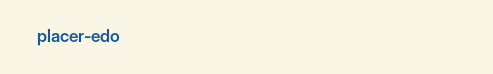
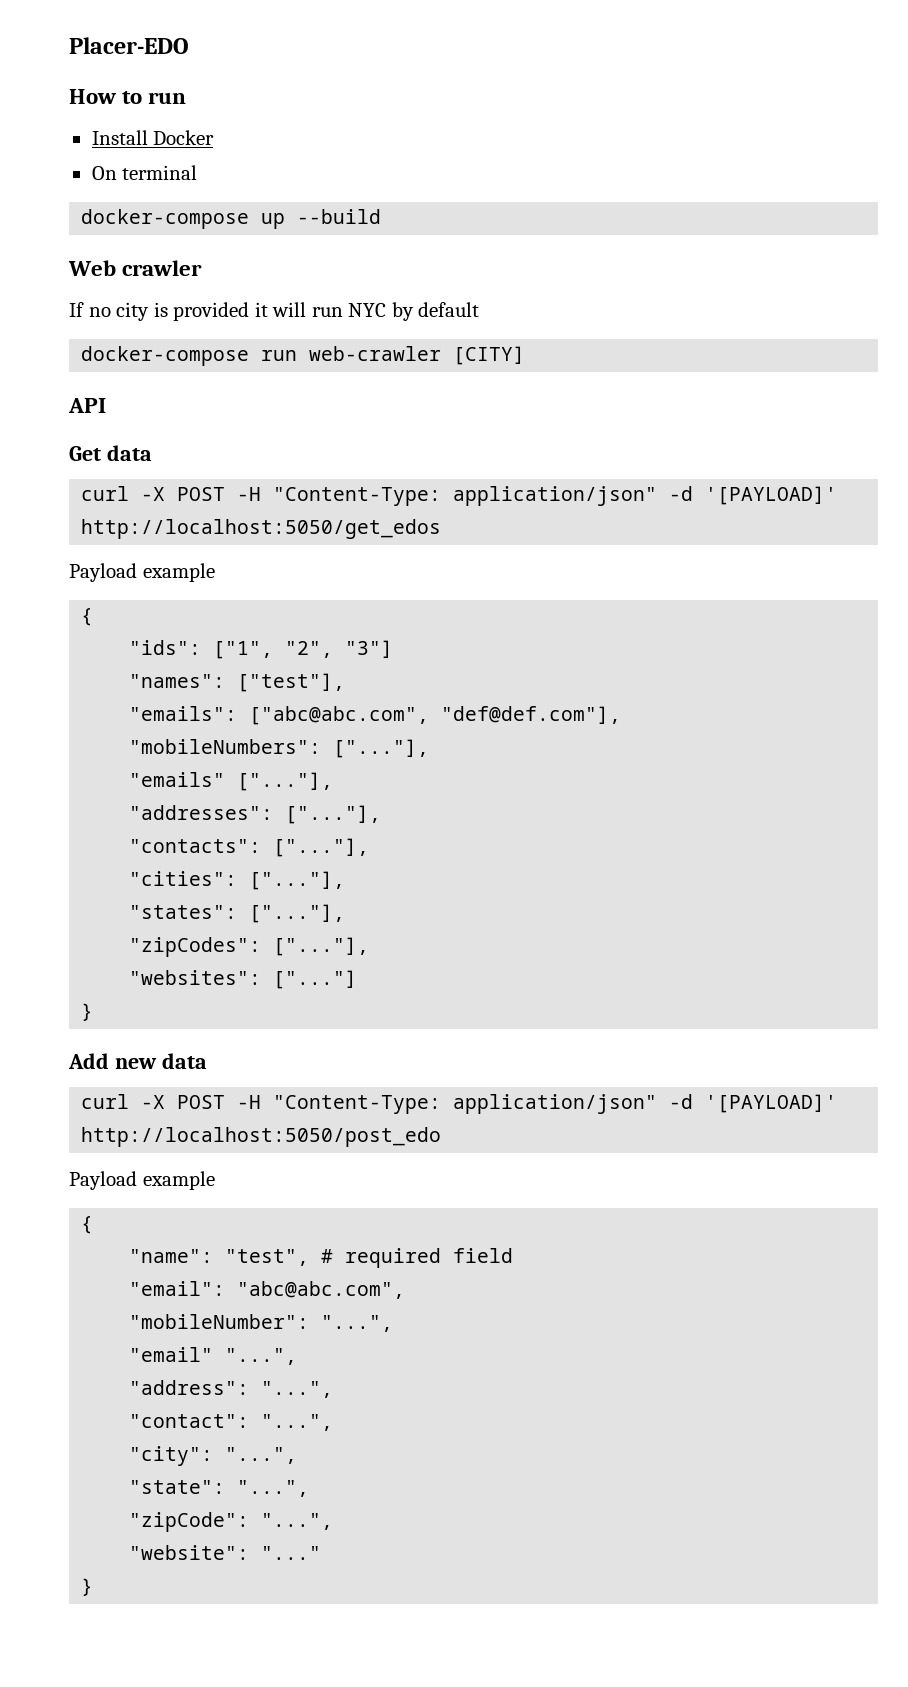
- placer-edo
+ Placer-EDO
+ How to run
+ Install Docker
+ On terminal
+ docker-compose up --build
+ Web crawler
+ If no city is provided it will run NYC by default
+ docker-compose run web-crawler [CITY]
+ API
+ Get data
+ curl -X POST -H "Content-Type: application/json" -d '[PAYLOAD]' http://localhost:5050/get_edos
+ Payload example
+ {
+ "ids": ["1", "2", "3"]
+ "names": ["test"],
+ "emails": ["abc@abc.com", "def@def.com"],
+ "mobileNumbers": ["..."],
+ "emails" ["..."],
+ "addresses": ["..."],
+ "contacts": ["..."],
+ "cities": ["..."],
+ "states": ["..."],
+ "zipCodes": ["..."],
+ "websites": ["..."]
+ }
+ Add new data
+ curl -X POST -H "Content-Type: application/json" -d '[PAYLOAD]' http://localhost:5050/post_edo
+ Payload example
+ {
+ "name": "test", # required field
+ "email": "abc@abc.com",
+ "mobileNumber": "...",
+ "email" "...",
+ "address": "...",
+ "contact": "...",
+ "city": "...",
+ "state": "...",
+ "zipCode": "...",
+ "website": "..."
+ }

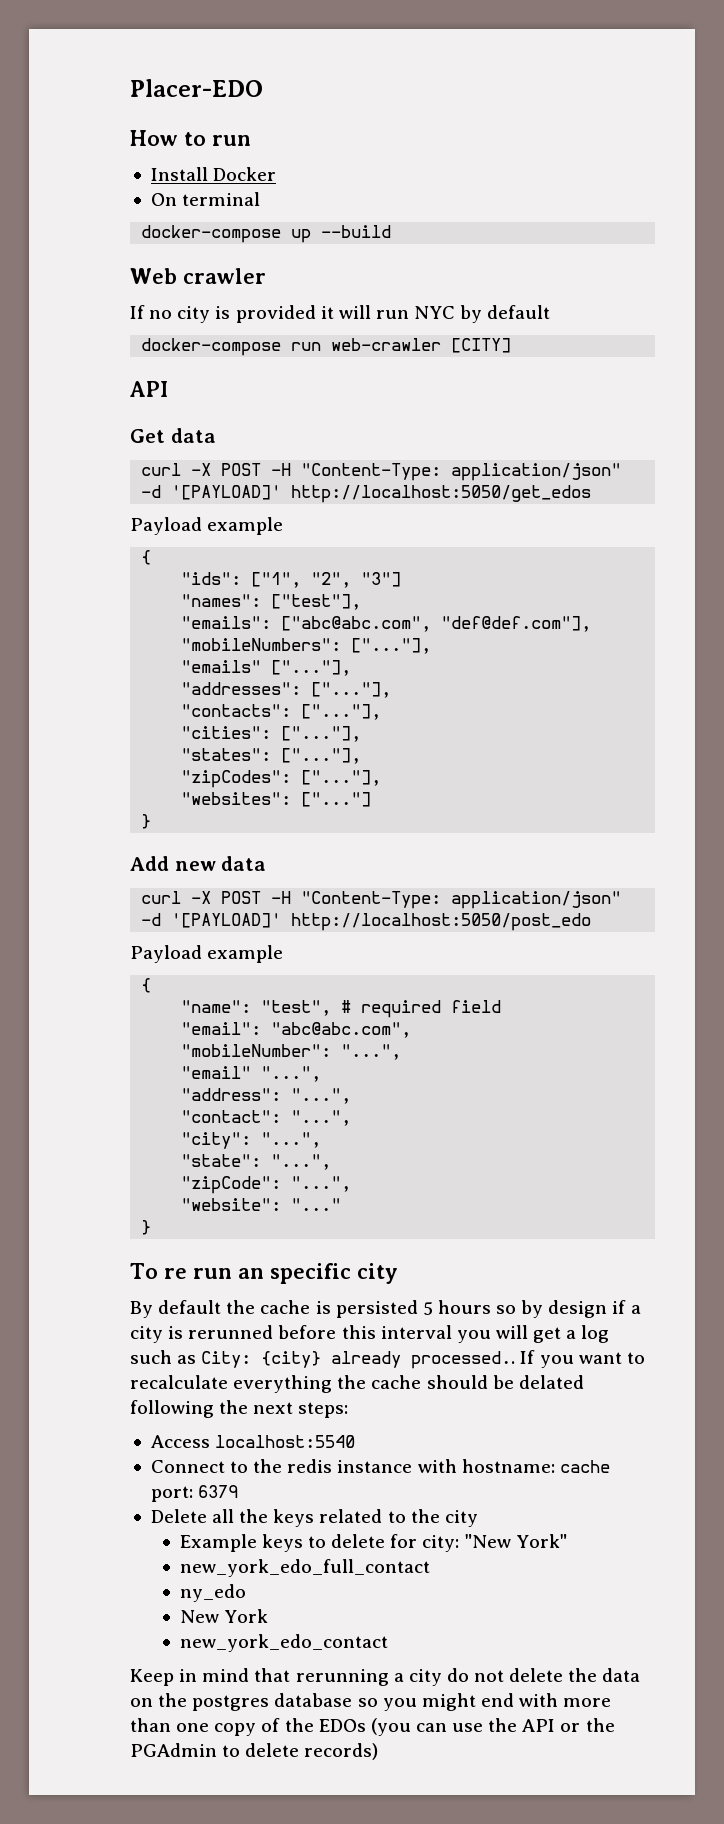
+ To re run an specific city
+ By default the cache is persisted 5 hours so by design if a city is rerunned before this interval you will get a log such as City: {city} already processed.. If you want to recalculate everything the cache should be delated following the next steps:
+ Access localhost:5540
+ Connect to the redis instance with hostname: cache port: 6379
+ Delete all the keys related to the city
+ Example keys to delete for city: "New York"
+ new_york_edo_full_contact
+ ny_edo
+ New York
+ new_york_edo_contact
+ Keep in mind that rerunning a city do not delete the data on the postgres database so you might end with more than one copy of the EDOs (you can use the API or the PGAdmin to delete records)

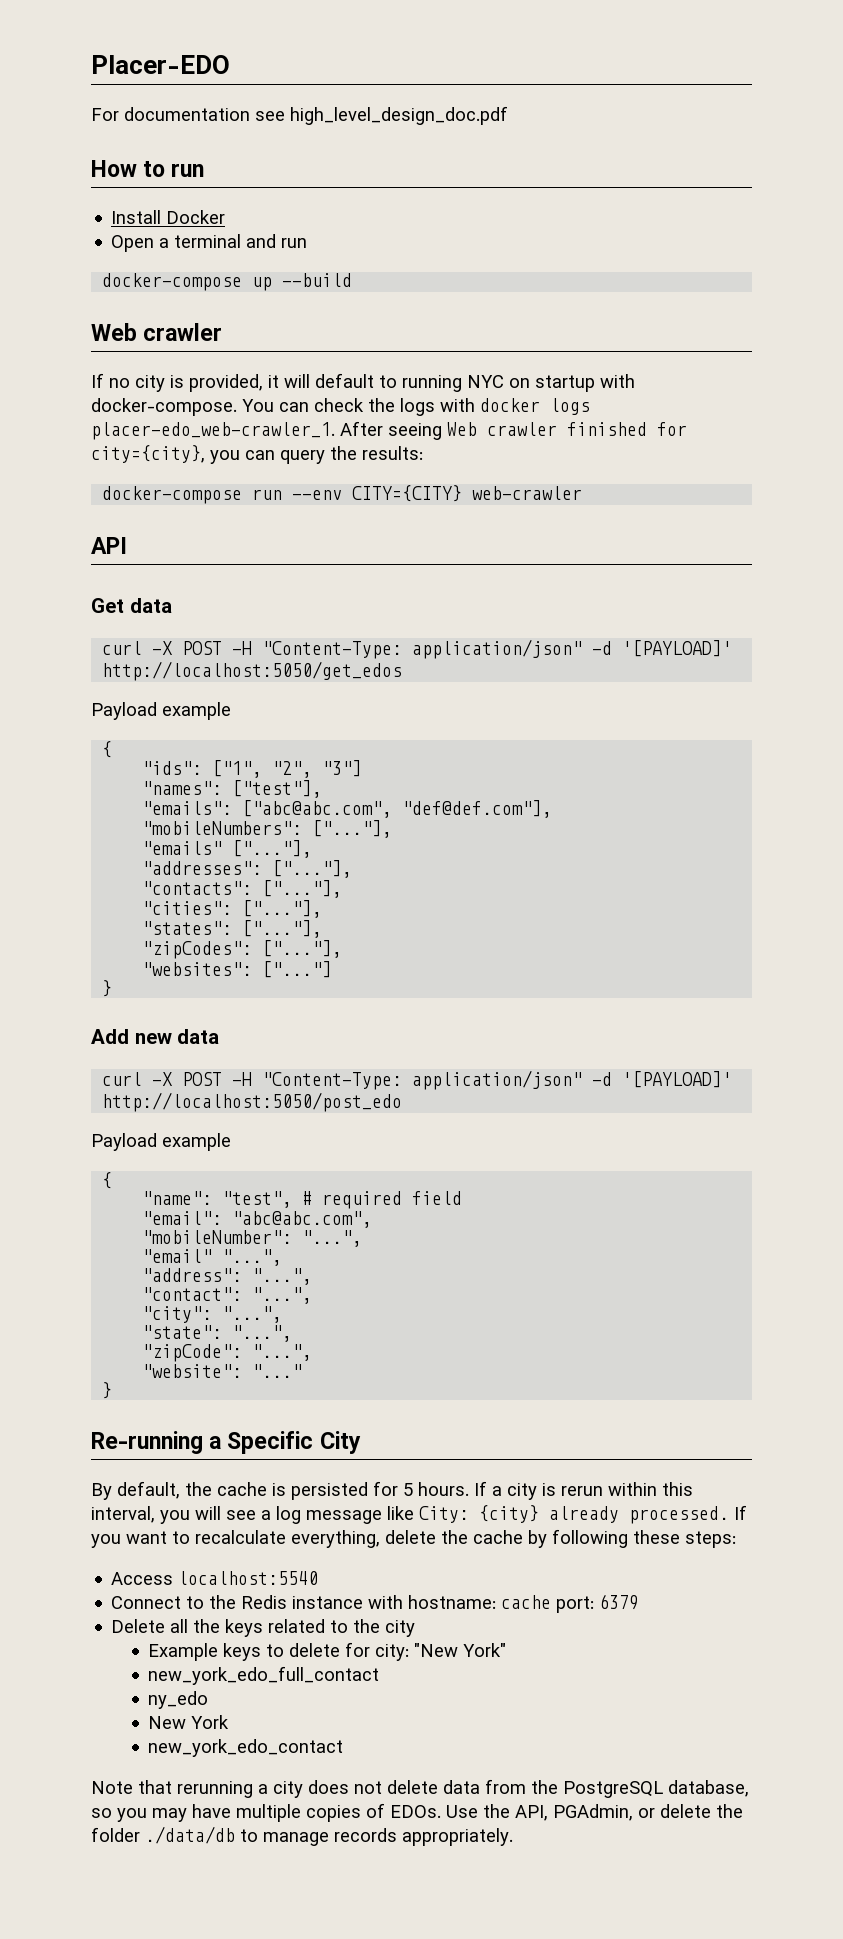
+ For documentation see high_level_design_doc.pdf
- On terminal
+ Open a terminal and run
- If no city is provided it will run NYC by default
+ If no city is provided, it will default to running NYC on startup with docker-compose. You can check the logs with docker logs placer-edo_web-crawler_1. After seeing Web crawler finished for city={city}, you can query the results:
- docker-compose run web-crawler [CITY]
+ docker-compose run --env CITY={CITY} web-crawler
- To re run an specific city
+ Re-running a Specific City
- By default the cache is persisted 5 hours so by design if a city is rerunned before this interval you will get a log such as City: {city} already processed..
+ By default, the cache is persisted for 5 hours. If a city is rerun within this interval, you will see a log message like City: {city} already processed.
- If you want to recalculate everything the cache should be delated following the next steps:
+ If you want to recalculate everything, delete the cache by following these steps:
- Connect to the redis instance with hostname: cache port: 6379
+ Connect to the Redis instance with hostname: cache port: 6379
- Keep in mind that rerunning a city do not delete the data on the postgres database so you might end with more than one copy of the EDOs (you can use the API or the PGAdmin to delete records)
+ Note that rerunning a city does not delete data from the PostgreSQL database, so you may have multiple copies of EDOs. Use the API, PGAdmin, or delete the folder ./data/db to manage records appropriately.

